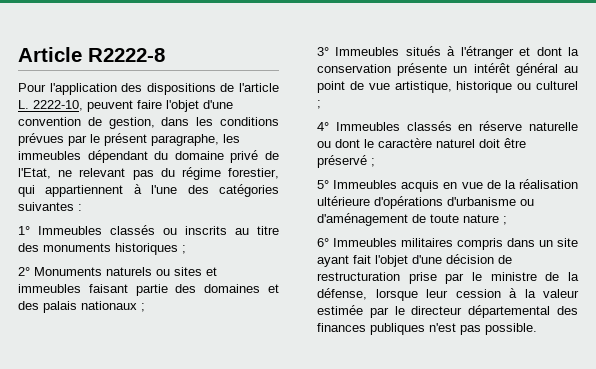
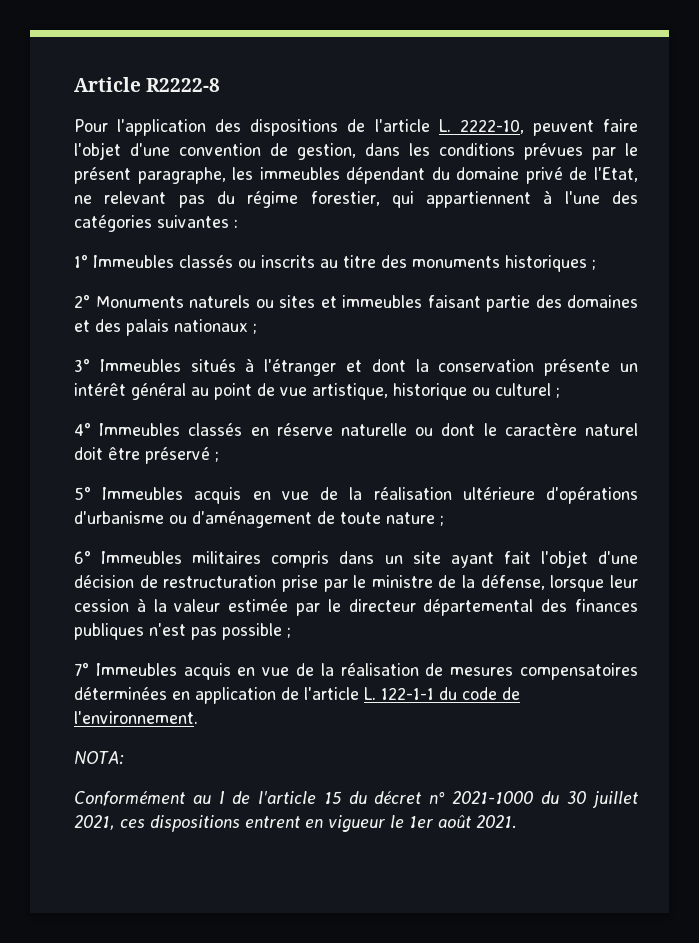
- 6° Immeubles militaires compris dans un site ayant fait l'objet d'une décision de restructuration prise par le ministre de la défense, lorsque leur cession à la valeur estimée par le directeur départemental des finances publiques n'est pas possible.
+ 6° Immeubles militaires compris dans un site ayant fait l'objet d'une décision de restructuration prise par le ministre de la défense, lorsque leur cession à la valeur estimée par le directeur départemental des finances publiques n'est pas possible ;
+ 7° Immeubles acquis en vue de la réalisation de mesures compensatoires déterminées en application de l'article L. 122-1-1 du code de l'environnement.
+ NOTA:
+ Conformément au I de l'article 15 du décret n° 2021-1000 du 30 juillet 2021, ces dispositions entrent en vigueur le 1er août 2021.

